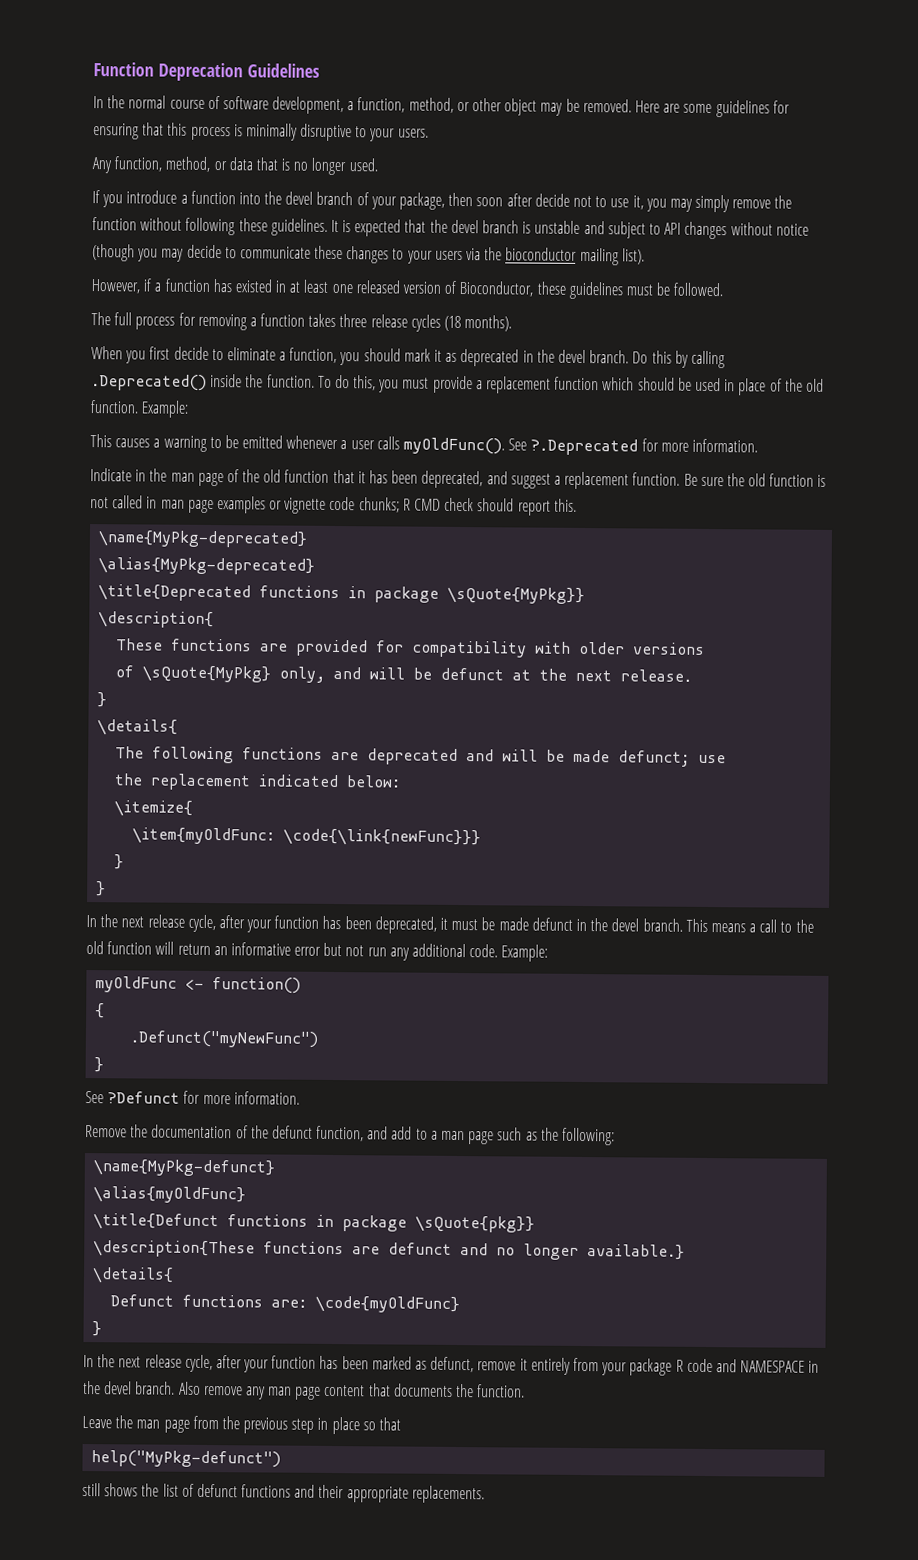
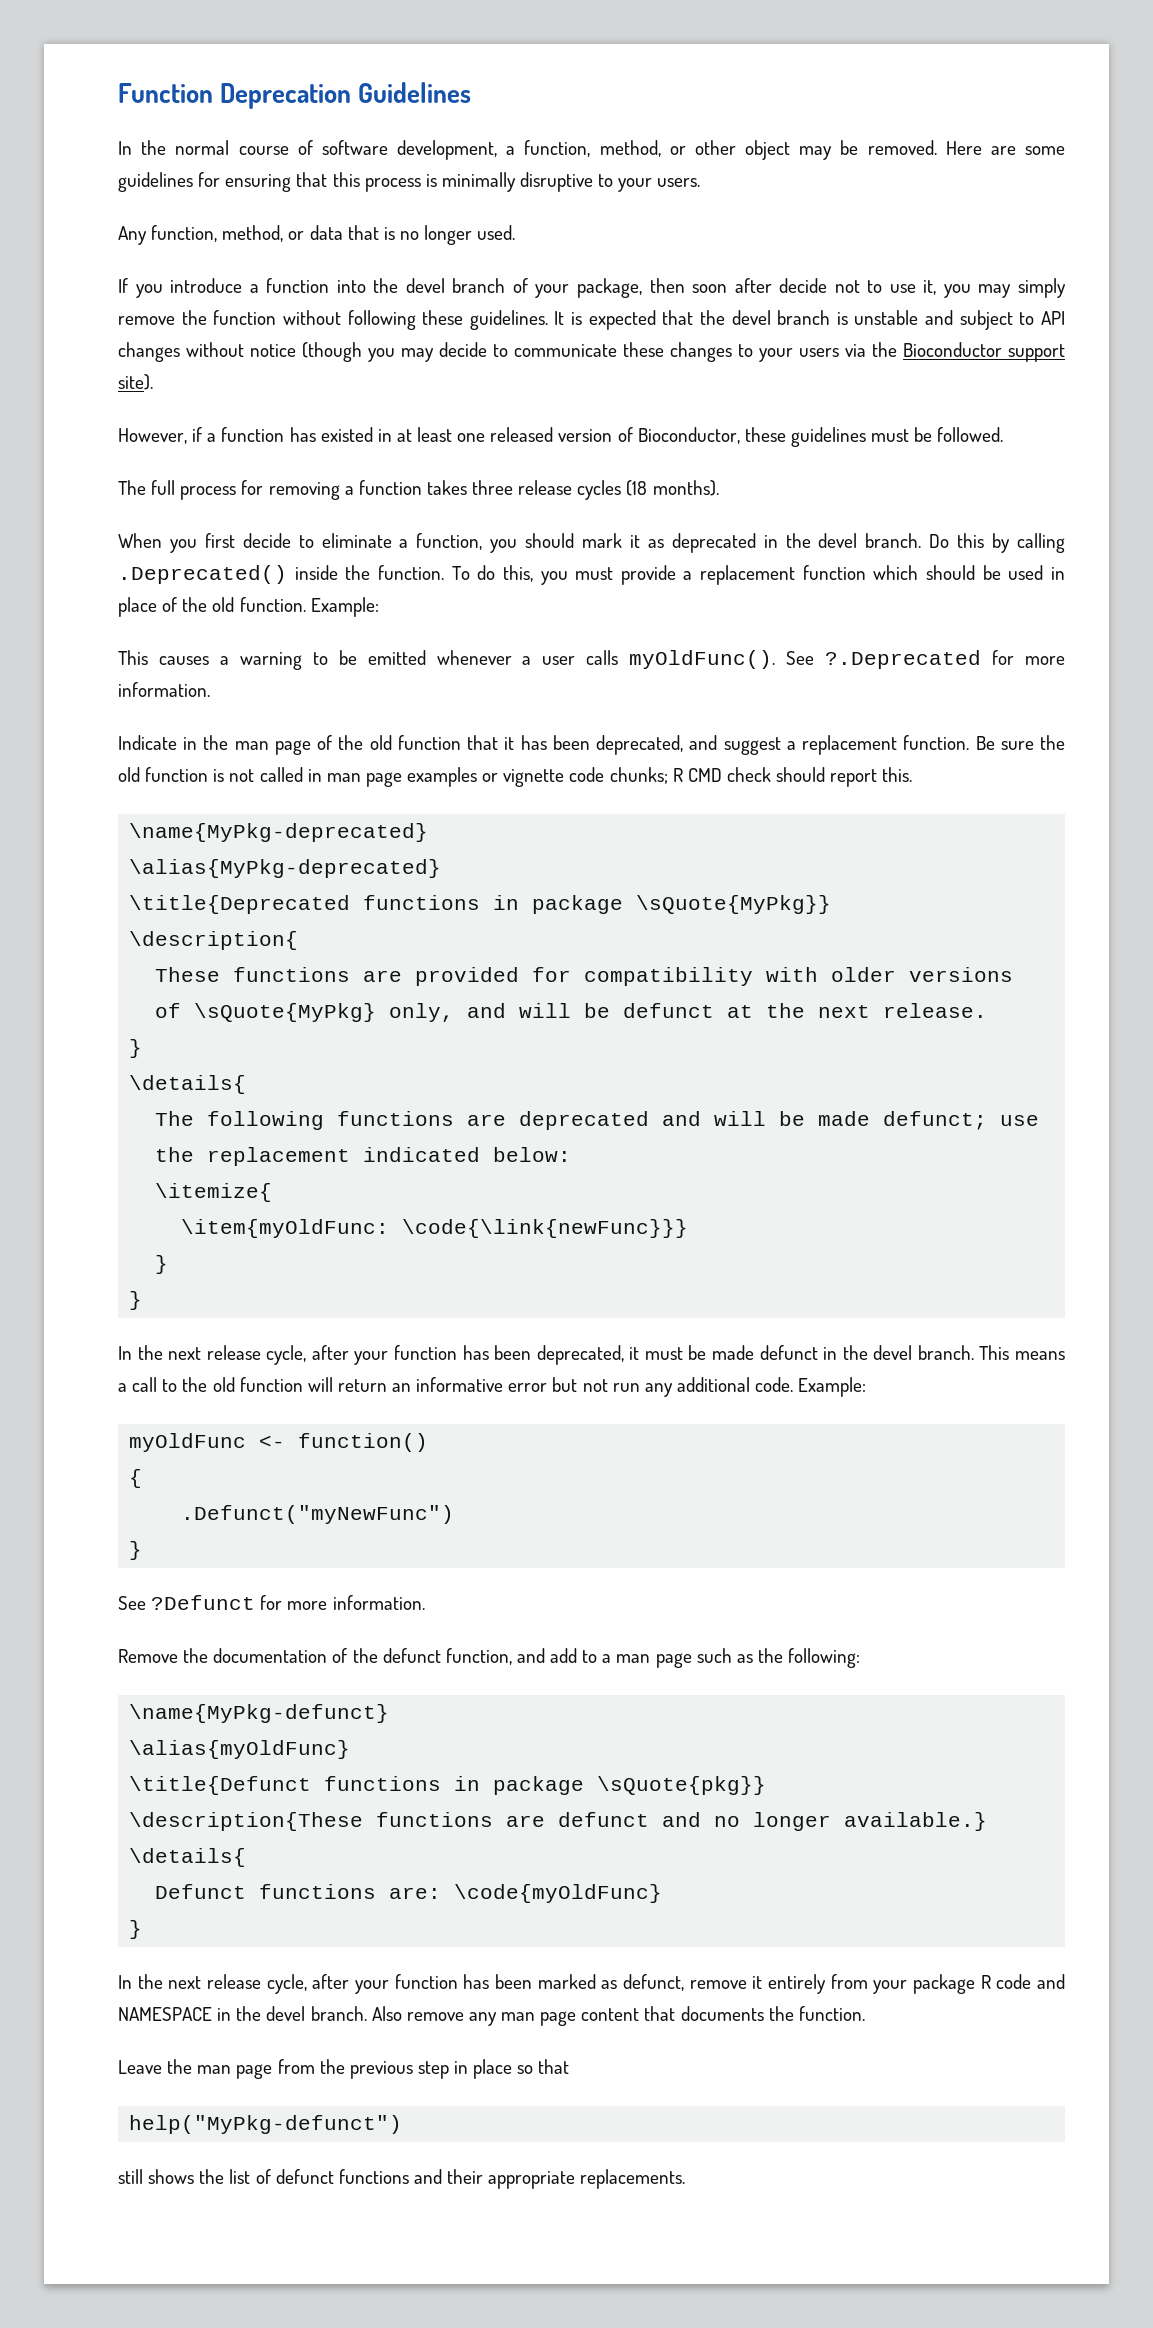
- It is expected that the devel branch is unstable and subject to API changes without notice (though you may decide to communicate these changes to your users via the bioconductor mailing list).
+ It is expected that the devel branch is unstable and subject to API changes without notice (though you may decide to communicate these changes to your users via the Bioconductor support site).

